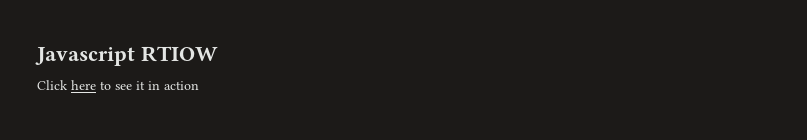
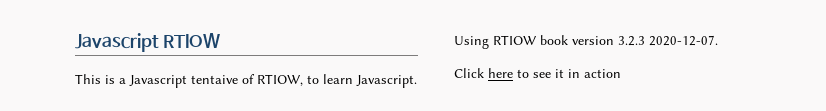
+ This is a Javascript tentaive of RTIOW, to learn Javascript. Using RTIOW book version 3.2.3 2020-12-07.

